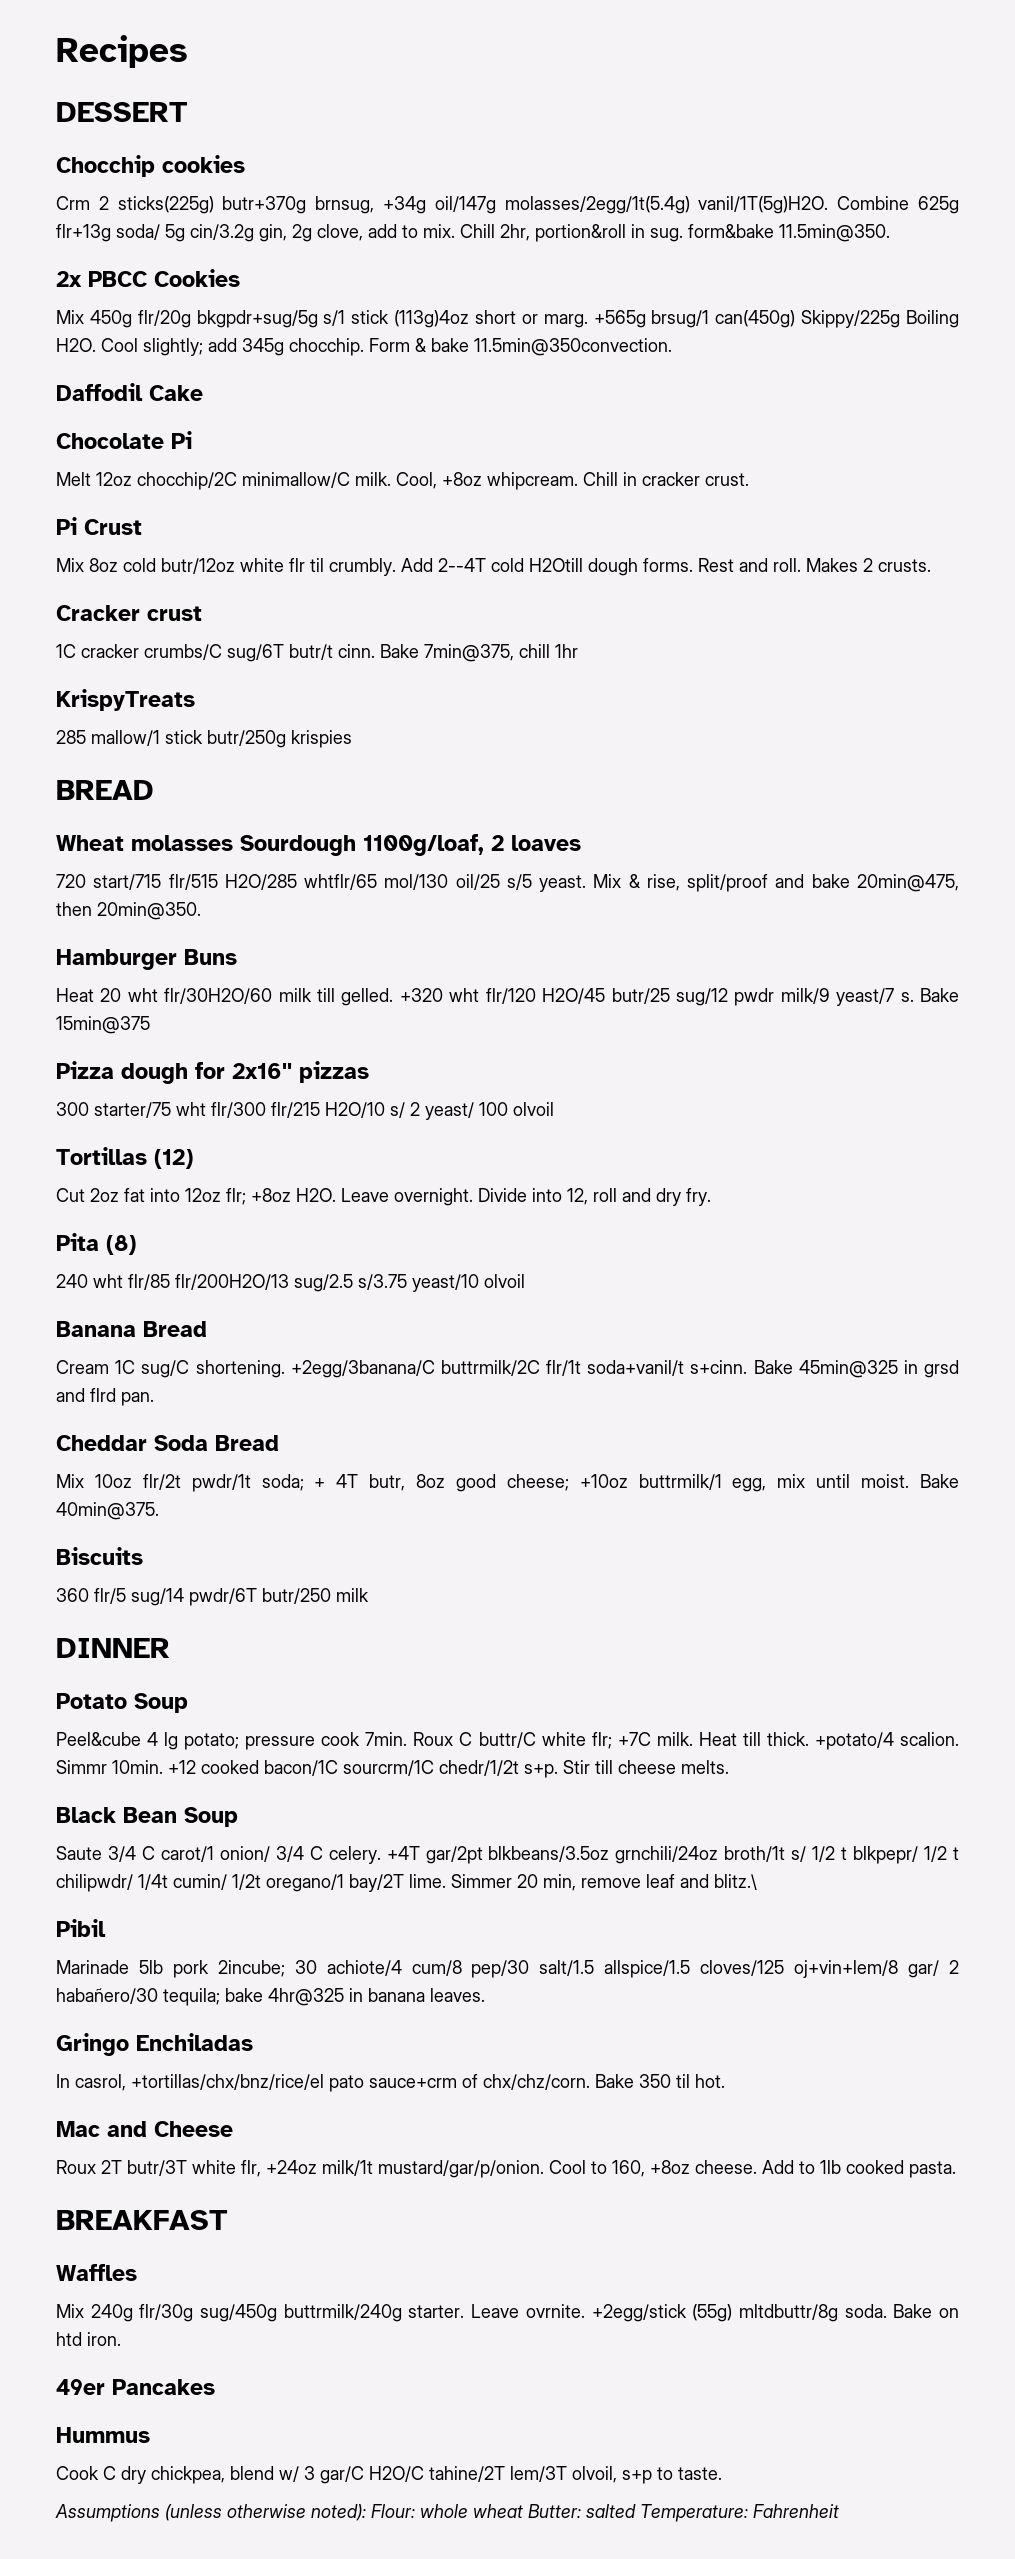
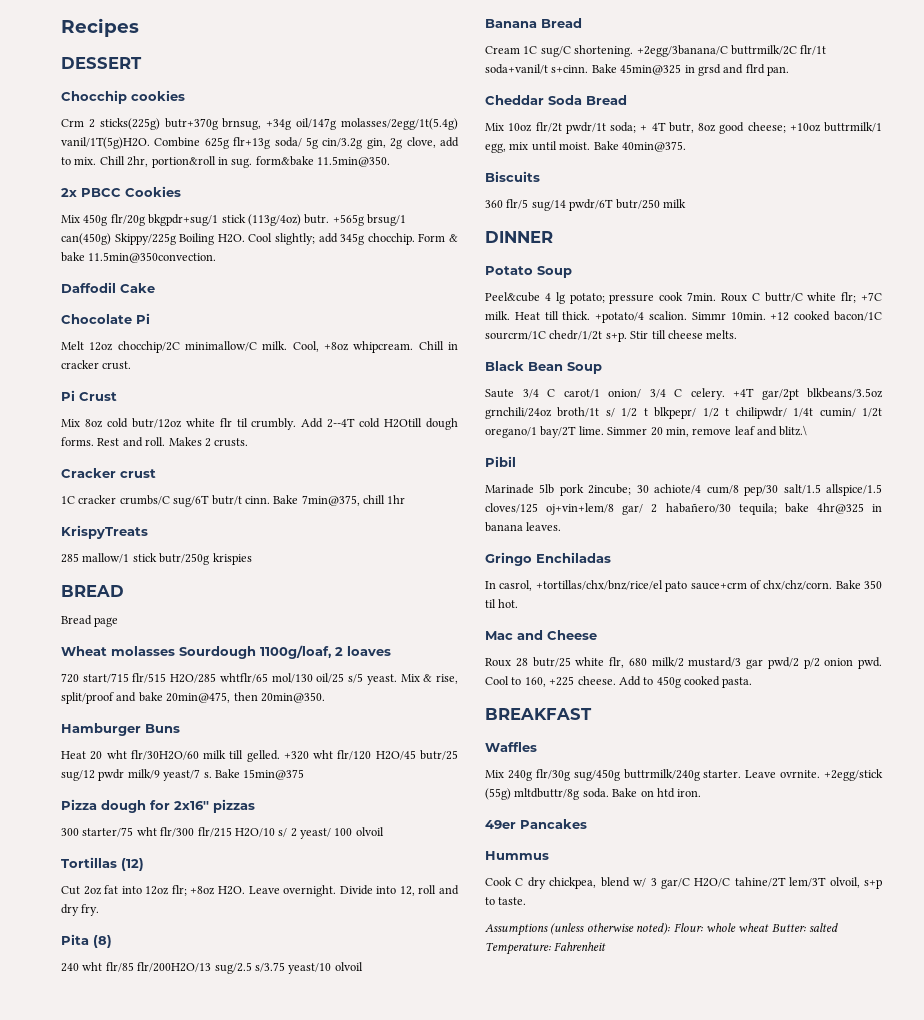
- Mix 450g flr/20g bkgpdr+sug/5g s/1 stick (113g)4oz short or marg.
+ Mix 450g flr/20g bkgpdr+sug/1 stick (113g/4oz) butr.
+ Bread page
- Roux 2T butr/3T white flr, +24oz milk/1t mustard/gar/p/onion.
+ Roux 28 butr/25 white flr, 680 milk/2 mustard/3 gar pwd/2 p/2 onion pwd.
- Cool to 160, +8oz cheese.
+ Cool to 160, +225 cheese.
- Add to 1lb cooked pasta.
+ Add to 450g cooked pasta.

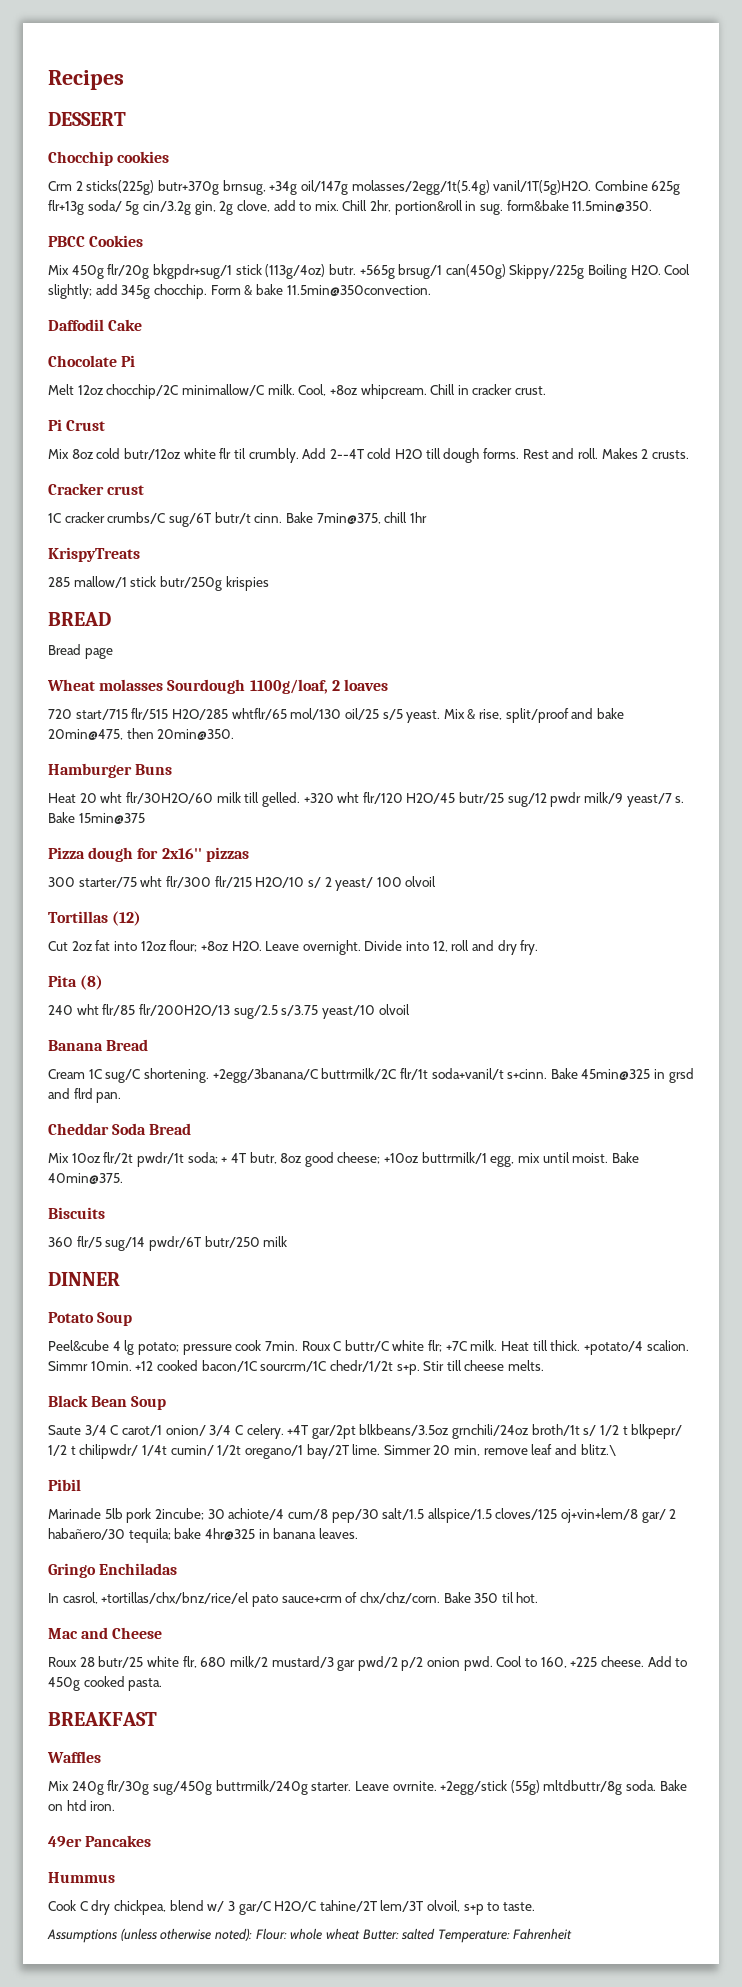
- 2x PBCC Cookies
+ PBCC Cookies
- Add 2--4T cold H2Otill dough forms.
+ Add 2--4T cold H2O till dough forms.
- Cut 2oz fat into 12oz flr; +8oz H2O. Leave overnight.
+ Cut 2oz fat into 12oz flour; +8oz H2O. Leave overnight.

